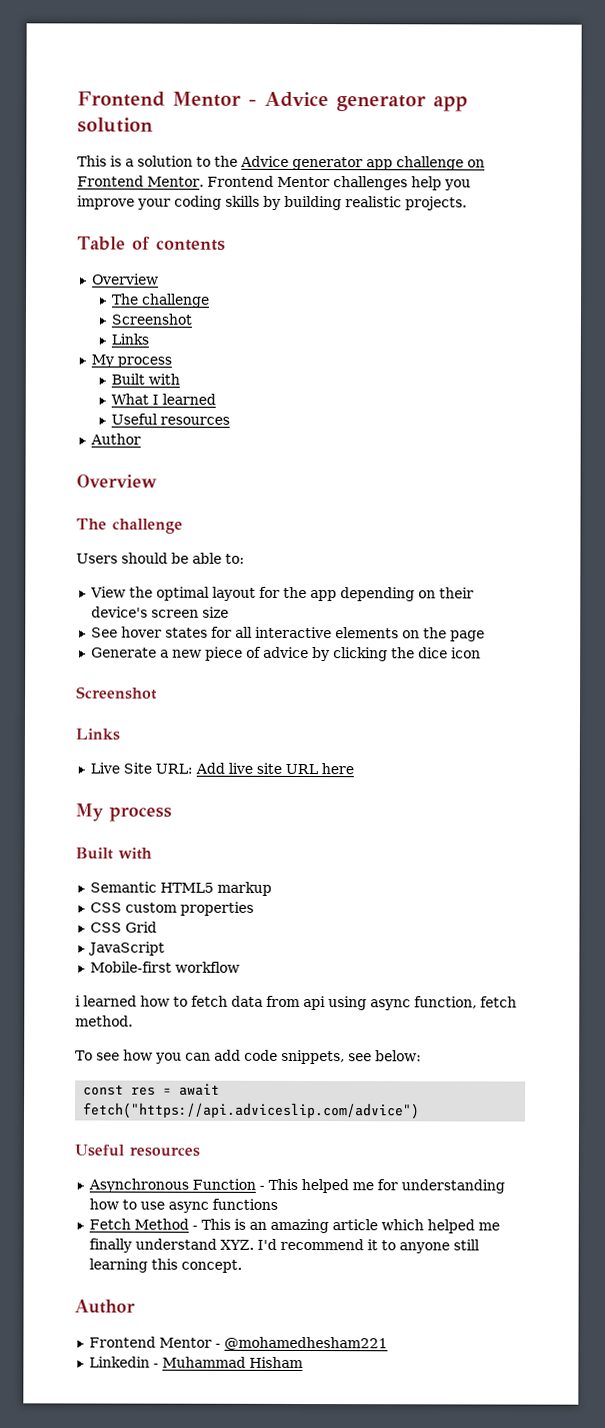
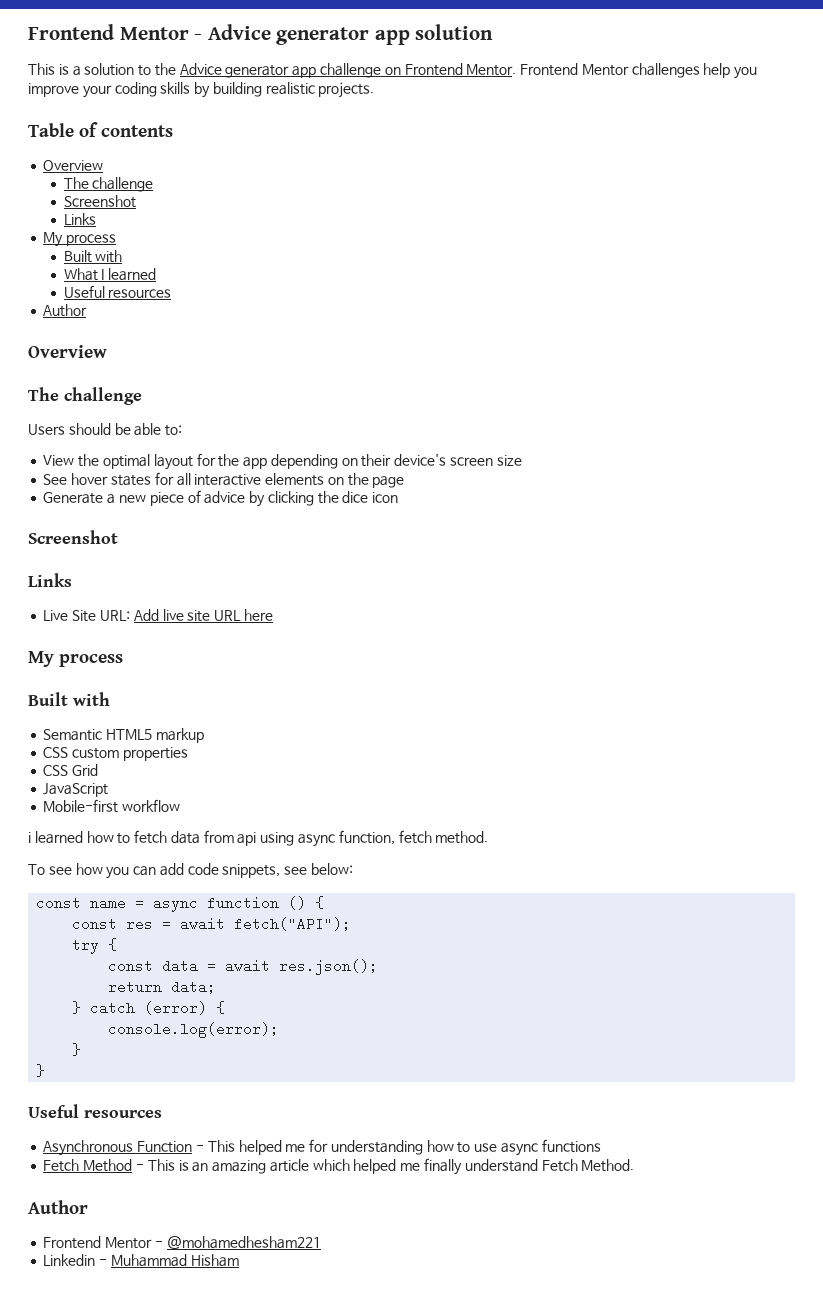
- const res = await fetch("https://api.adviceslip.com/advice")
+ const name = async function () {
+ const res = await fetch("API");
+ try {
+ const data = await res.json();
+ return data;
+ } catch (error) {
+ console.log(error);
+ }
+ }
- Fetch Method - This is an amazing article which helped me finally understand XYZ. I'd recommend it to anyone still learning this concept.
+ Fetch Method - This is an amazing article which helped me finally understand Fetch Method.

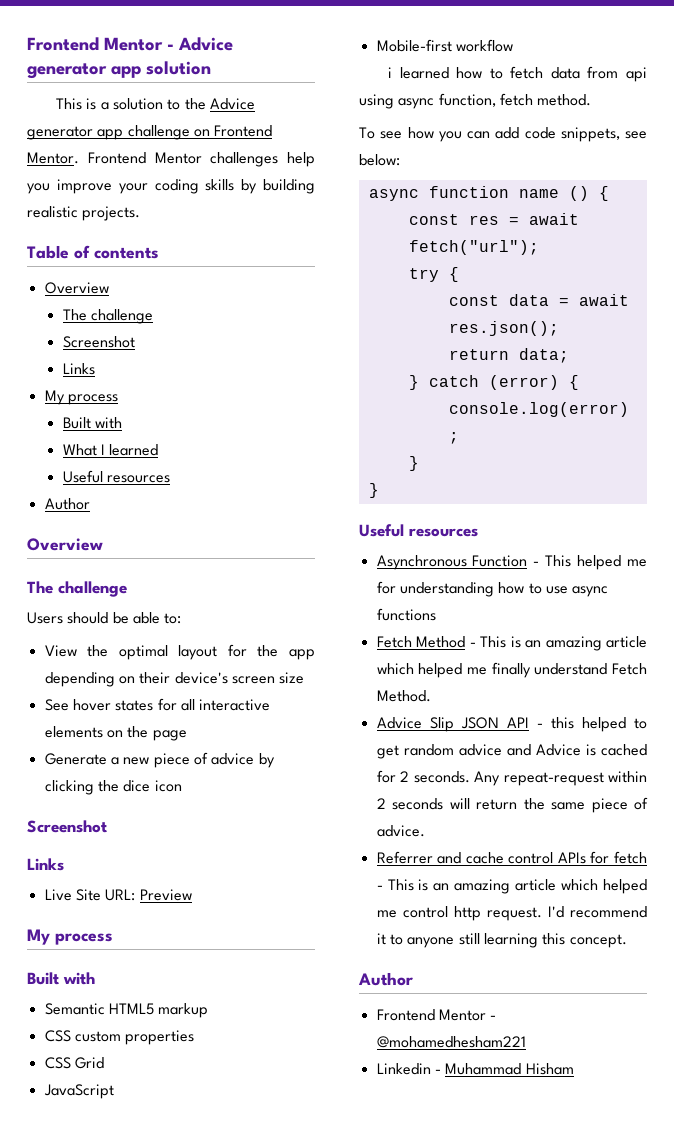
- Live Site URL: Add live site URL here
+ Live Site URL: Preview
- const name = async function () {
+ async function name () {
- const res = await fetch("API");
+ const res = await fetch("url");
+ Advice Slip JSON API - this helped to get random advice and Advice is cached for 2 seconds. Any repeat-request within 2 seconds will return the same piece of advice.
+ Referrer and cache control APIs for fetch - This is an amazing article which helped me control http request. I'd recommend it to anyone still learning this concept.

